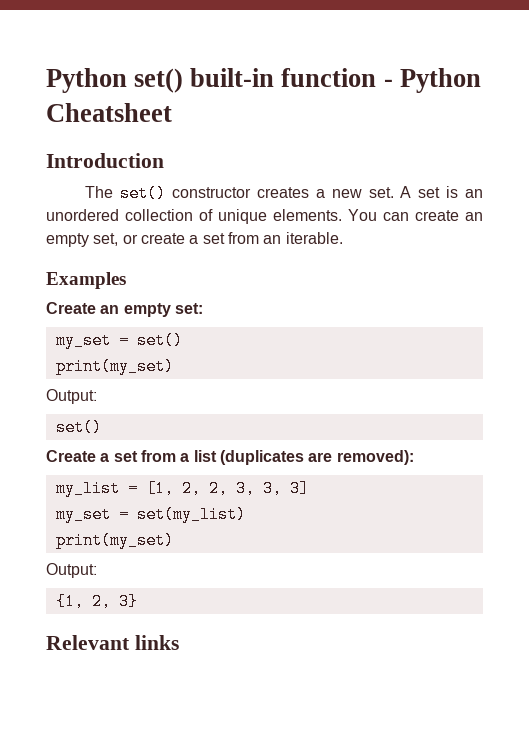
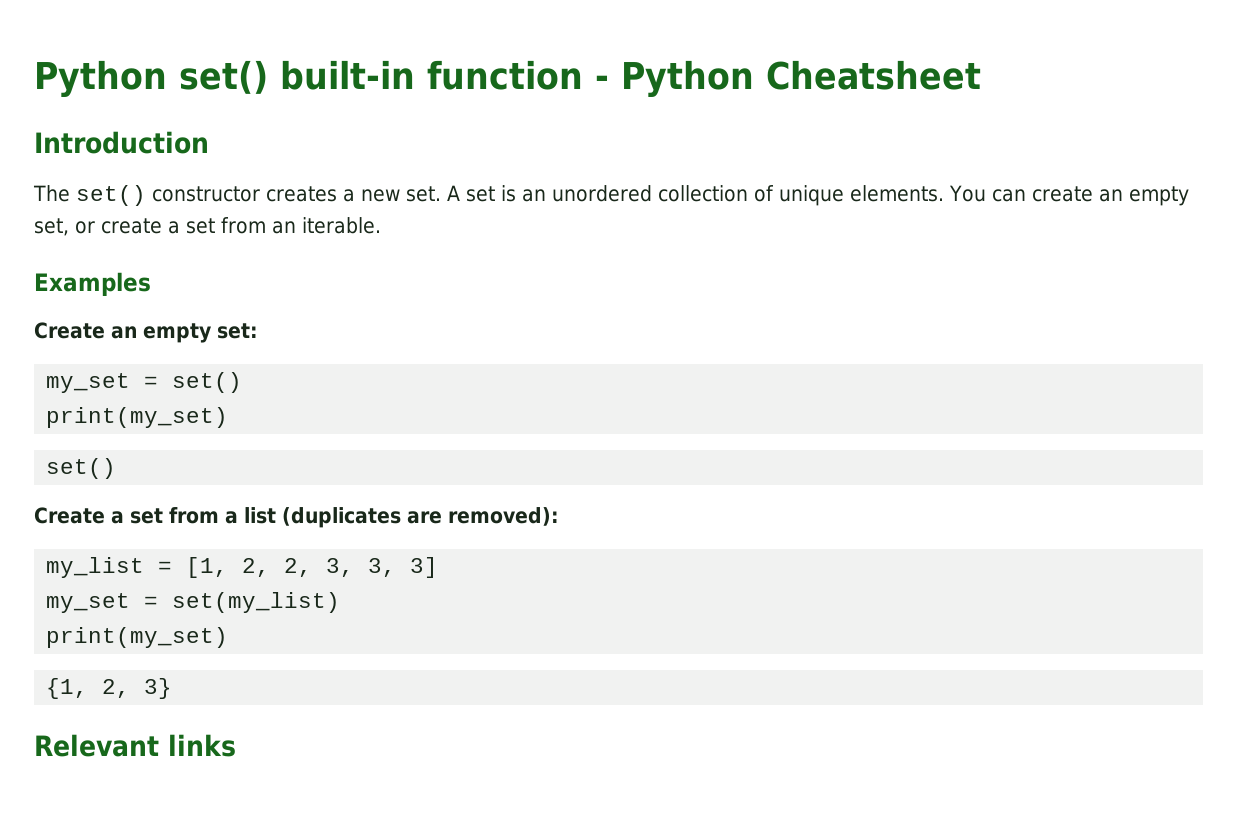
  my_set = set()
  print(my_set)
- Output:
  my_set = set(my_list)
  print(my_set)
- Output:

